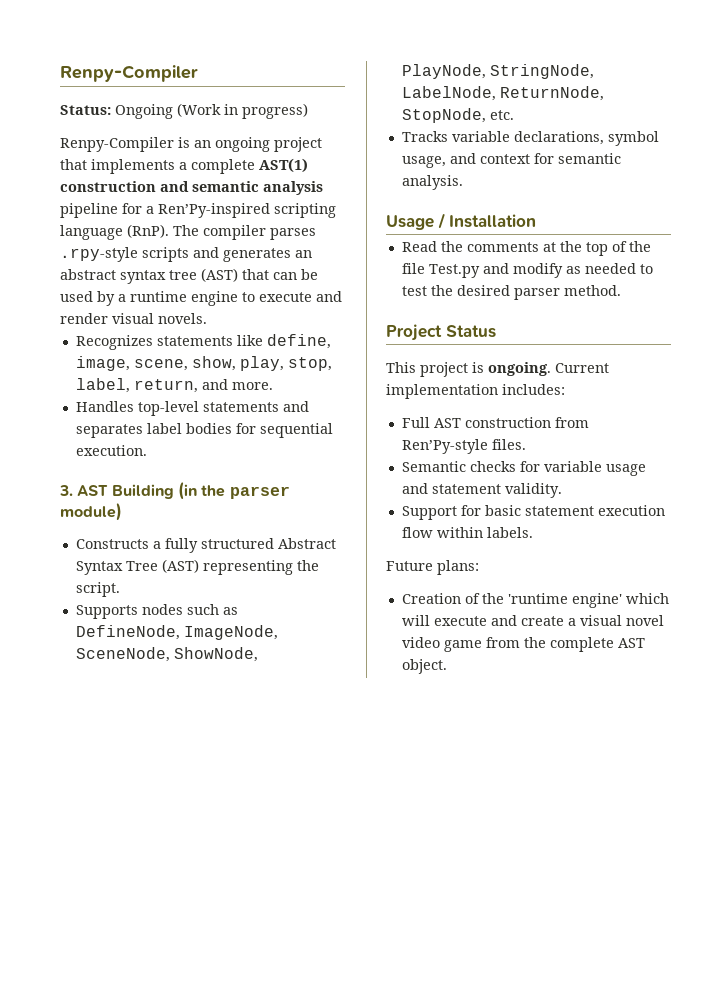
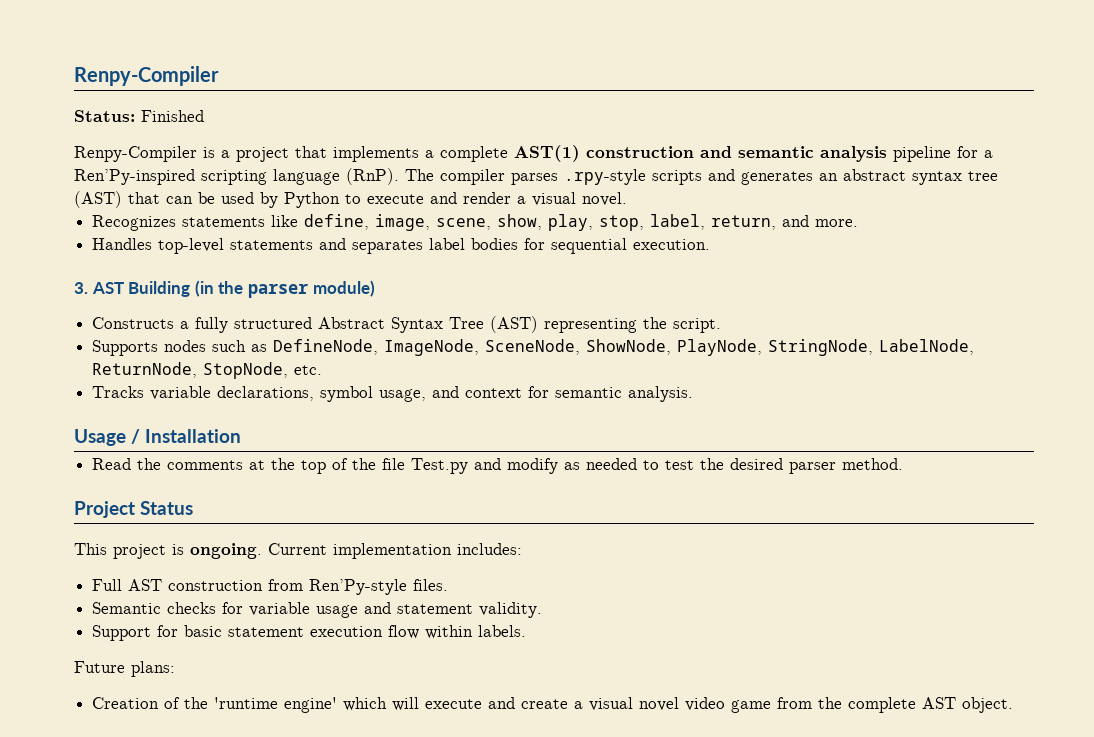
- Status: Ongoing (Work in progress)
+ Status: Finished
- Renpy-Compiler is an ongoing project that implements a complete AST(1) construction and semantic analysis pipeline for a Ren’Py-inspired scripting language (RnP).
+ Renpy-Compiler is a project that implements a complete AST(1) construction and semantic analysis pipeline for a Ren’Py-inspired scripting language (RnP).
- The compiler parses .rpy-style scripts and generates an abstract syntax tree (AST) that can be used by a runtime engine to execute and render visual novels.
+ The compiler parses .rpy-style scripts and generates an abstract syntax tree (AST) that can be used by Python to execute and render a visual novel.

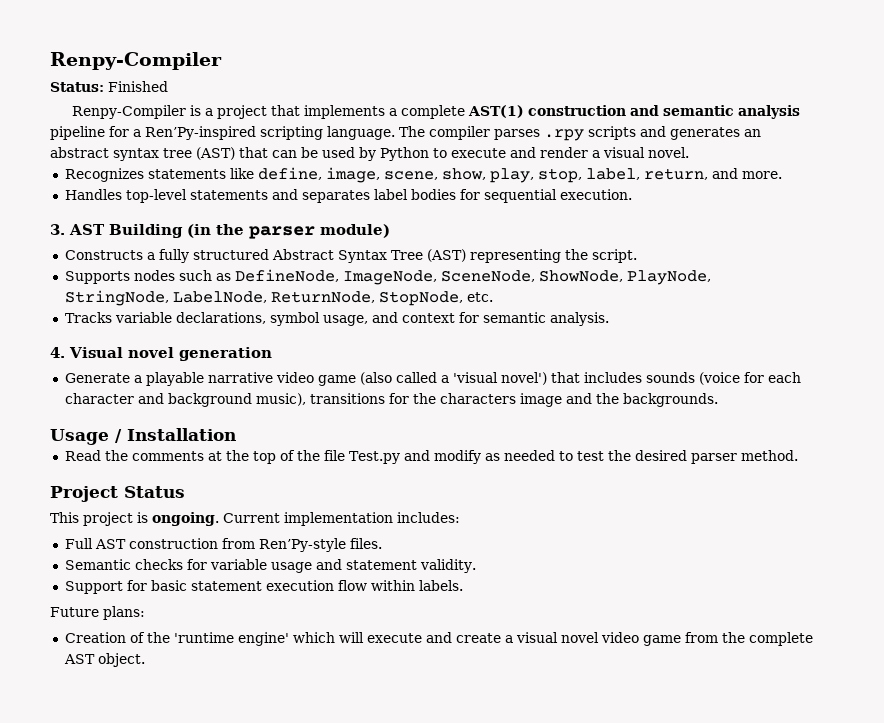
- Renpy-Compiler is a project that implements a complete AST(1) construction and semantic analysis pipeline for a Ren’Py-inspired scripting language (RnP).
+ Renpy-Compiler is a project that implements a complete AST(1) construction and semantic analysis pipeline for a Ren’Py-inspired scripting language.
- The compiler parses .rpy-style scripts and generates an abstract syntax tree (AST) that can be used by Python to execute and render a visual novel.
+ The compiler parses .rpy scripts and generates an abstract syntax tree (AST) that can be used by Python to execute and render a visual novel.
+ 4. Visual novel generation
+ Generate a playable narrative video game (also called a 'visual novel') that includes sounds (voice for each character and background music), transitions for the characters image and the backgrounds.

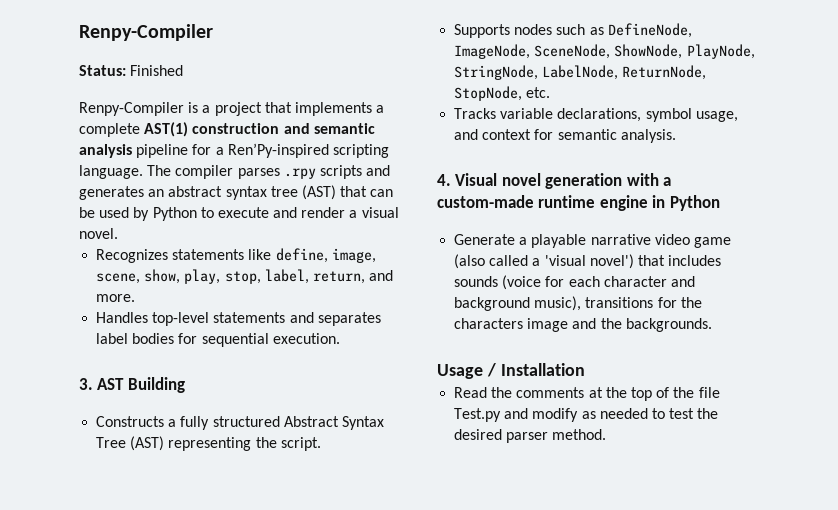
- 3. AST Building (in the parser module)
+ 3. AST Building
- 4. Visual novel generation
+ 4. Visual novel generation with a custom-made runtime engine in Python
- Project Status
- This project is ongoing. Current implementation includes:
- Full AST construction from Ren’Py-style files.
- Semantic checks for variable usage and statement validity.
- Support for basic statement execution flow within labels.
- Future plans:
- Creation of the 'runtime engine' which will execute and create a visual novel video game from the complete AST object.

